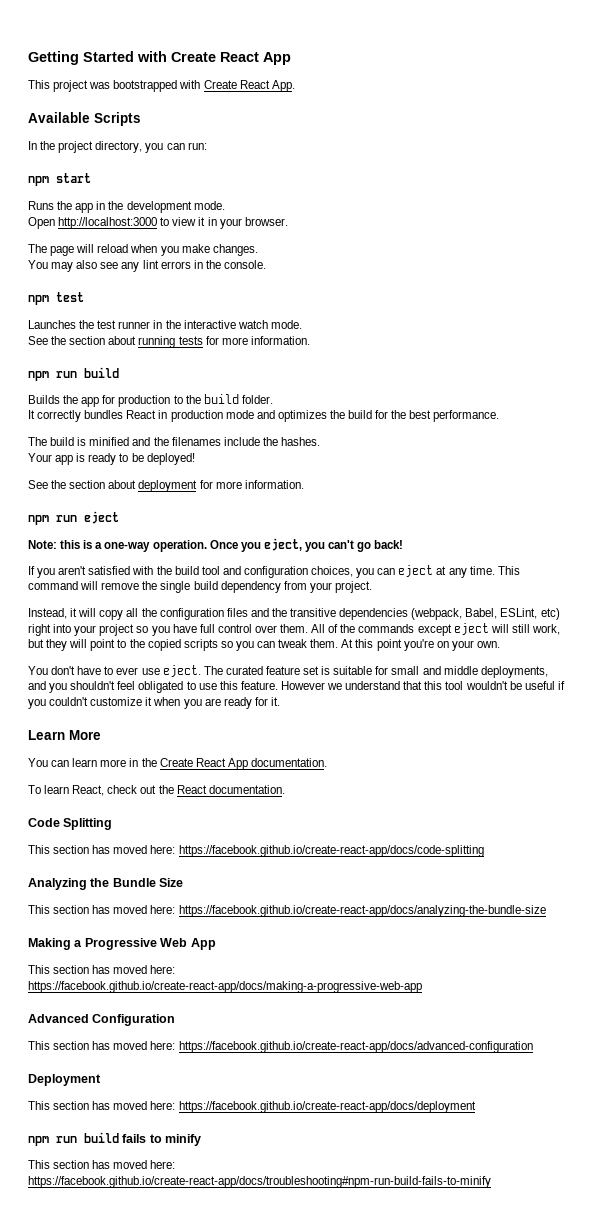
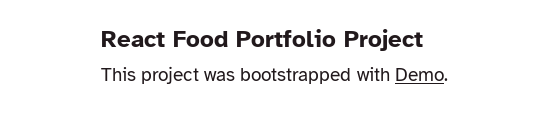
- Getting Started with Create React App
+ React Food Portfolio Project
- This project was bootstrapped with Create React App.
- Available Scripts
- In the project directory, you can run:
- npm start
- Runs the app in the development mode.
- Open http://localhost:3000 to view it in your browser.
- The page will reload when you make changes.
- You may also see any lint errors in the console.
- npm test
- Launches the test runner in the interactive watch mode.
- See the section about running tests for more information.
- npm run build
- Builds the app for production to the build folder.
- It correctly bundles React in production mode and optimizes the build for the best performance.
- The build is minified and the filenames include the hashes.
- Your app is ready to be deployed!
- See the section about deployment for more information.
- npm run eject
- Note: this is a one-way operation. Once you eject, you can't go back!
- If you aren't satisfied with the build tool and configuration choices, you can eject at any time. This command will remove the single build dependency from your project.
- Instead, it will copy all the configuration files and the transitive dependencies (webpack, Babel, ESLint, etc) right into your project so you have full control over them. All of the commands except eject will still work, but they will point to the copied scripts so you can tweak them. At this point you're on your own.
- You don't have to ever use eject. The curated feature set is suitable for small and middle deployments, and you shouldn't feel obligated to use this feature. However we understand that this tool wouldn't be useful if you couldn't customize it when you are ready for it.
- Learn More
- You can learn more in the Create React App documentation.
- To learn React, check out the React documentation.
- Code Splitting
- This section has moved here: https://facebook.github.io/create-react-app/docs/code-splitting
- Analyzing the Bundle Size
- This section has moved here: https://facebook.github.io/create-react-app/docs/analyzing-the-bundle-size
- Making a Progressive Web App
- This section has moved here: https://facebook.github.io/create-react-app/docs/making-a-progressive-web-app
- Advanced Configuration
- This section has moved here: https://facebook.github.io/create-react-app/docs/advanced-configuration
- Deployment
- This section has moved here: https://facebook.github.io/create-react-app/docs/deployment
- npm run build fails to minify
- This section has moved here: https://facebook.github.io/create-react-app/docs/troubleshooting#npm-run-build-fails-to-minify
+ This project was bootstrapped with Demo.

